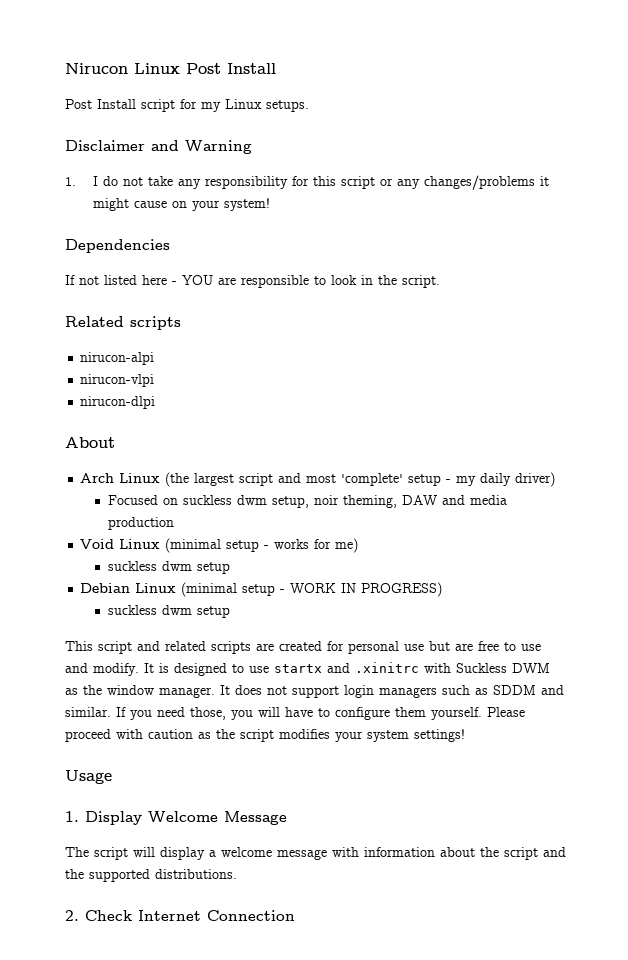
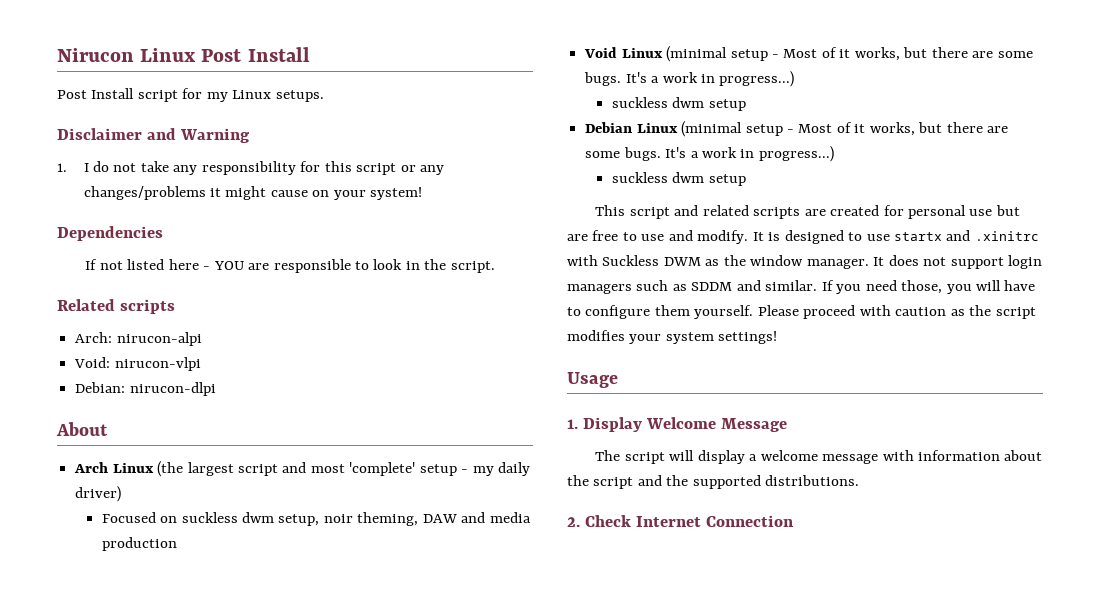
- nirucon-alpi
+ Arch: nirucon-alpi
- nirucon-vlpi
+ Void: nirucon-vlpi
- nirucon-dlpi
+ Debian: nirucon-dlpi
- Void Linux (minimal setup - works for me)
+ Void Linux (minimal setup - Most of it works, but there are some bugs. It's a work in progress...)
- Debian Linux (minimal setup - WORK IN PROGRESS)
+ Debian Linux (minimal setup - Most of it works, but there are some bugs. It's a work in progress...)

